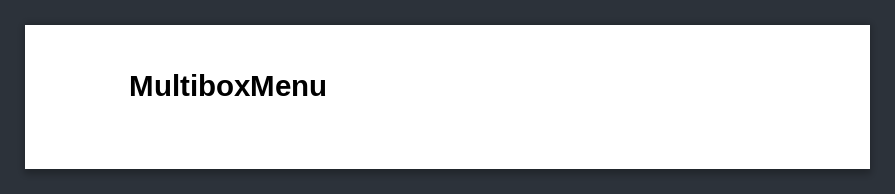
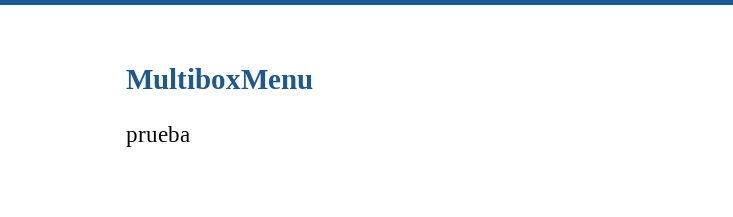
+ prueba

